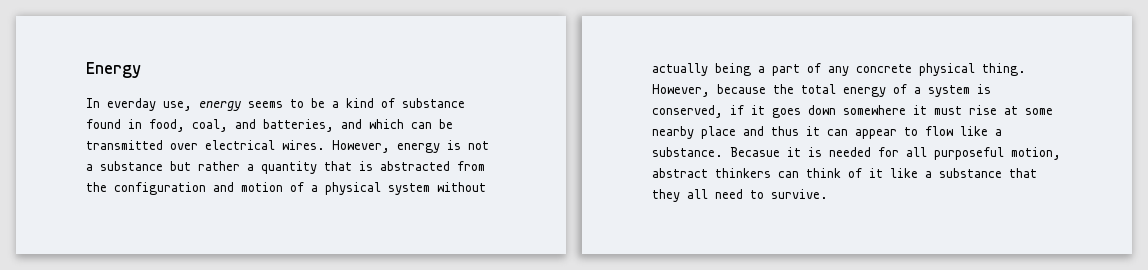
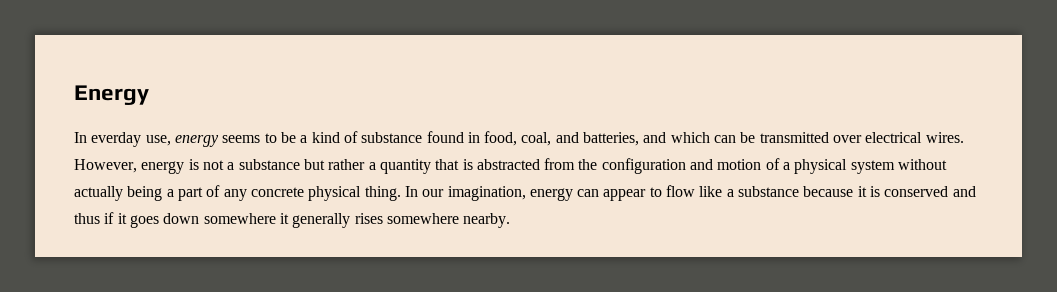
- However, because the total energy of a system is conserved, if it goes down somewhere it must rise at some nearby place and thus it can appear to flow like a substance. Becasue it is needed for all purposeful motion, abstract thinkers can think of it like a substance that they all need to survive.
+ In our imagination, energy can appear to flow like a substance because it is conserved and thus if it goes down somewhere it generally rises somewhere nearby.

